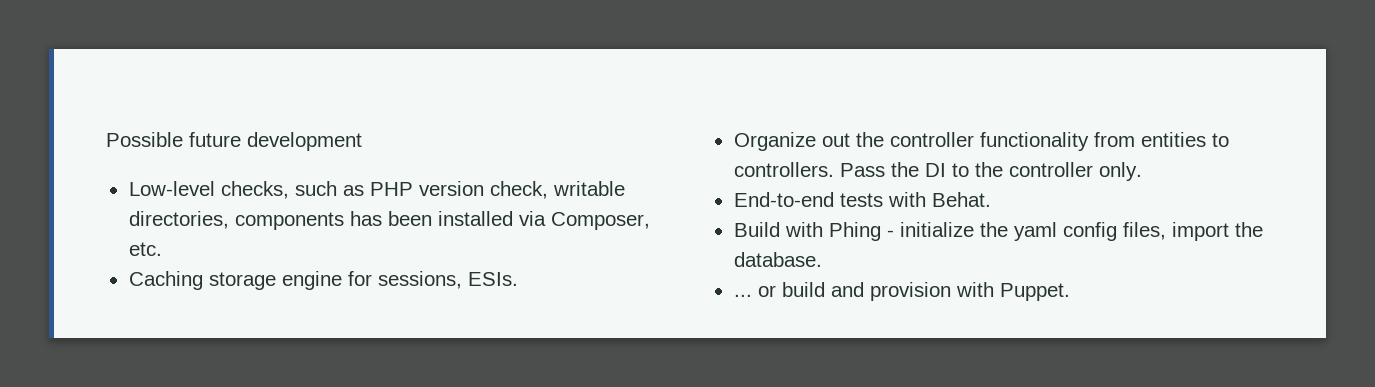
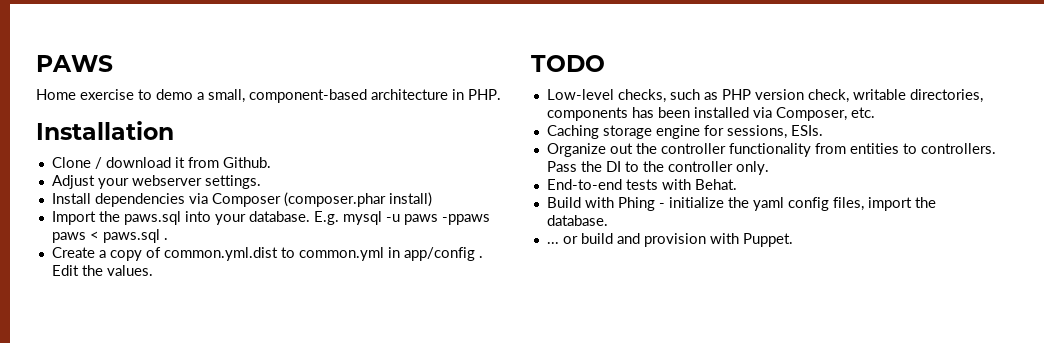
- Possible future development
+ PAWS
+ Home exercise to demo a small, component-based architecture in PHP.
+ Installation
+ Clone / download it from Github.
+ Adjust your webserver settings.
+ Install dependencies via Composer (composer.phar install)
+ Import the paws.sql into your database. E.g. mysql -u paws -ppaws paws < paws.sql .
+ Create a copy of common.yml.dist to common.yml in app/config . Edit the values.
+ TODO

